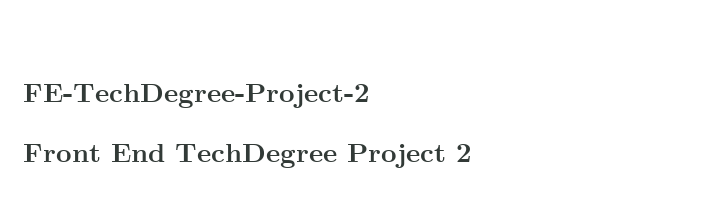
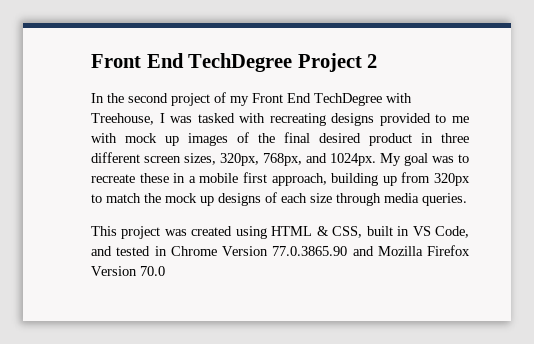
- FE-TechDegree-Project-2
+ In the second project of my Front End TechDegree with Treehouse, I was tasked with recreating designs provided to me with mock up images of the final desired product in three different screen sizes, 320px, 768px, and 1024px. My goal was to recreate these in a mobile first approach, building up from 320px to match the mock up designs of each size through media queries.
+ This project was created using HTML & CSS, built in VS Code, and tested in Chrome Version 77.0.3865.90 and Mozilla Firefox Version 70.0

